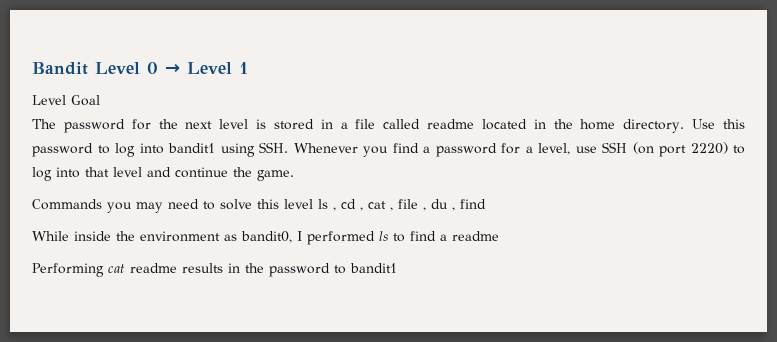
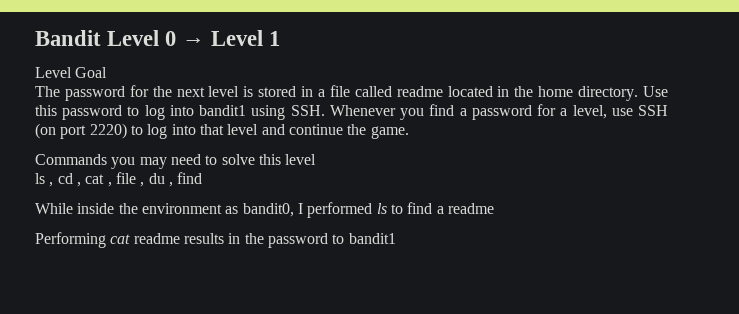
- Commands you may need to solve this level ls , cd , cat , file , du , find
+ Commands you may need to solve this level
+ ls , cd , cat , file , du , find

